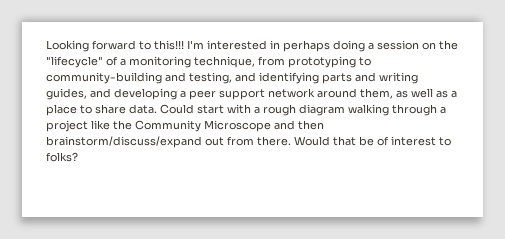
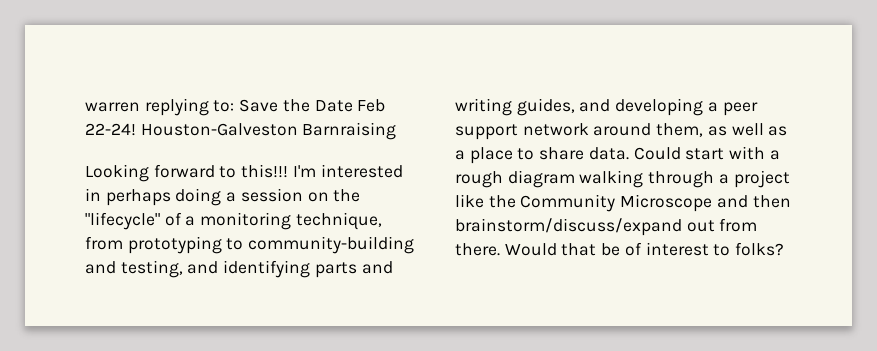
+ warren replying to: Save the Date Feb 22-24! Houston-Galveston Barnraising

